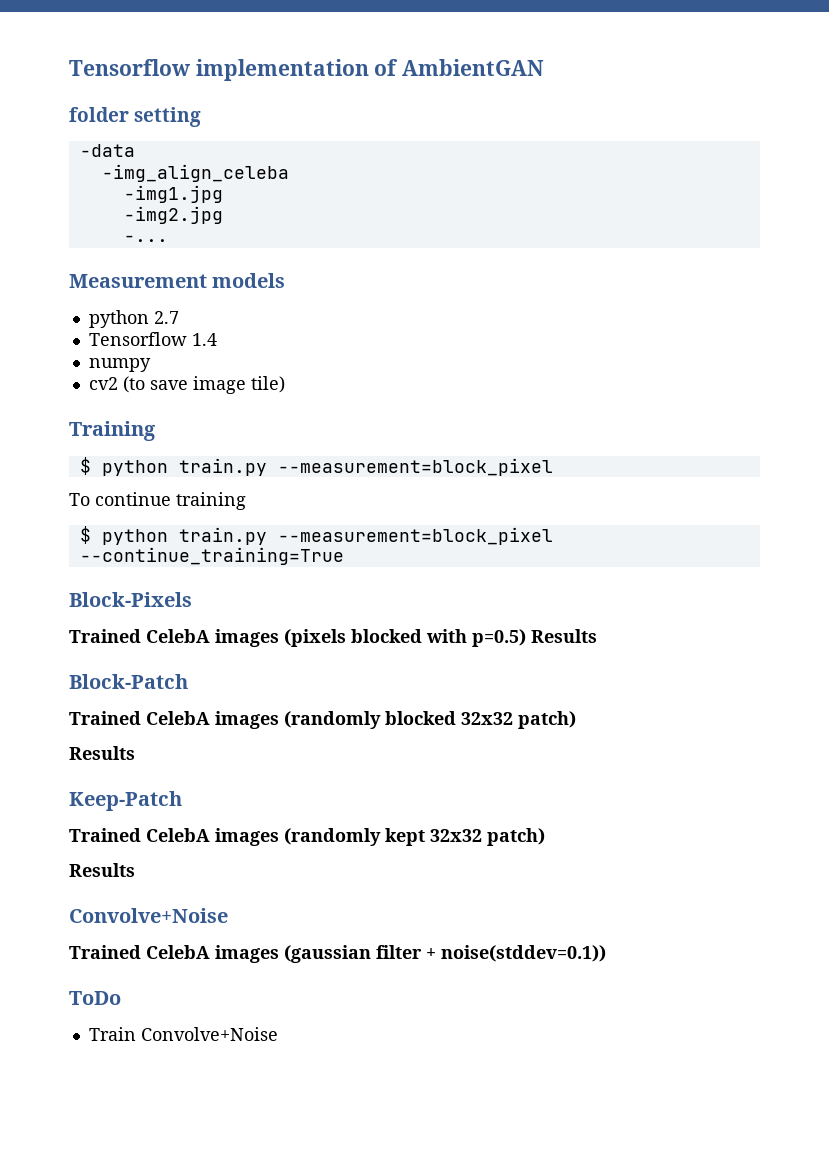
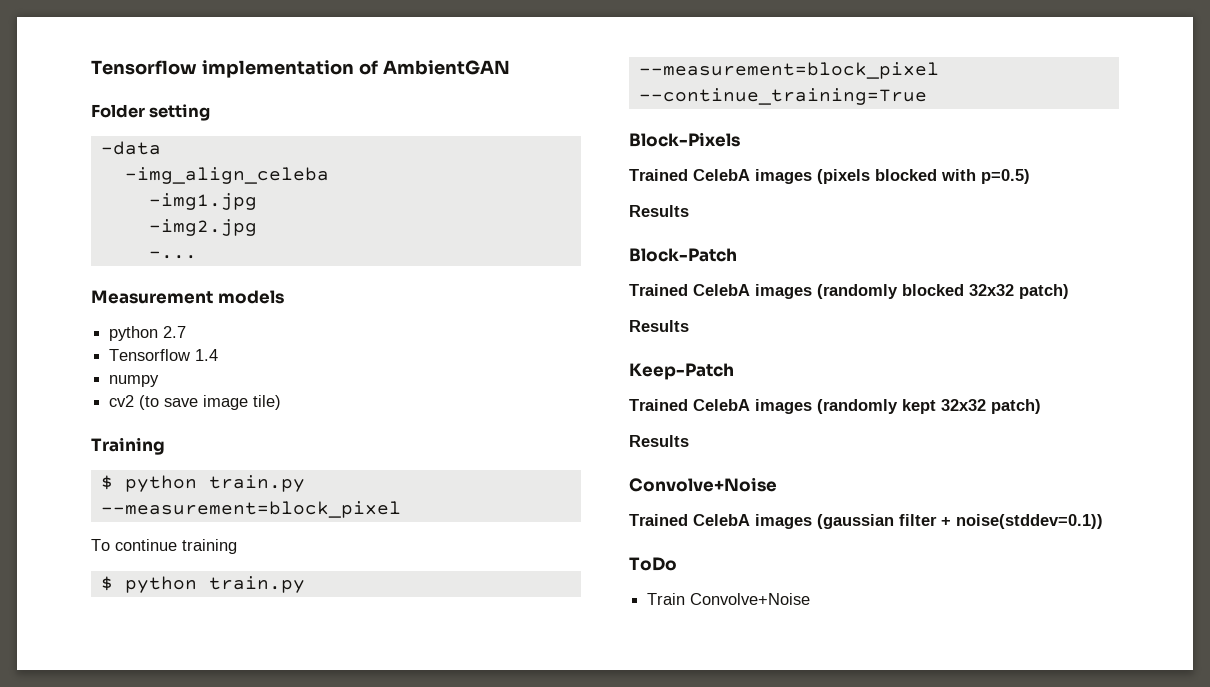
- folder setting
+ Folder setting
- Trained CelebA images (pixels blocked with p=0.5) Results
+ Trained CelebA images (pixels blocked with p=0.5)
+ Results

